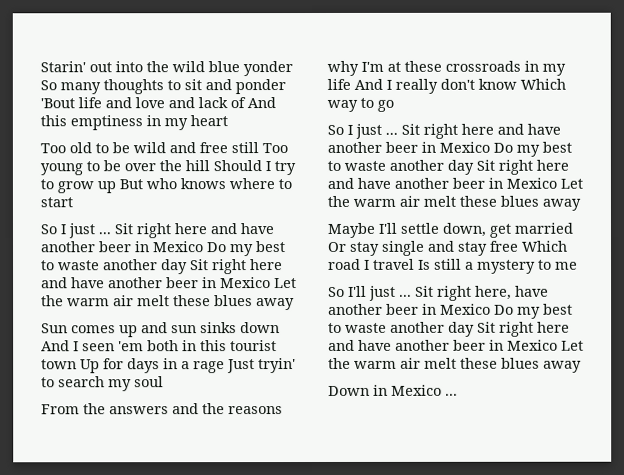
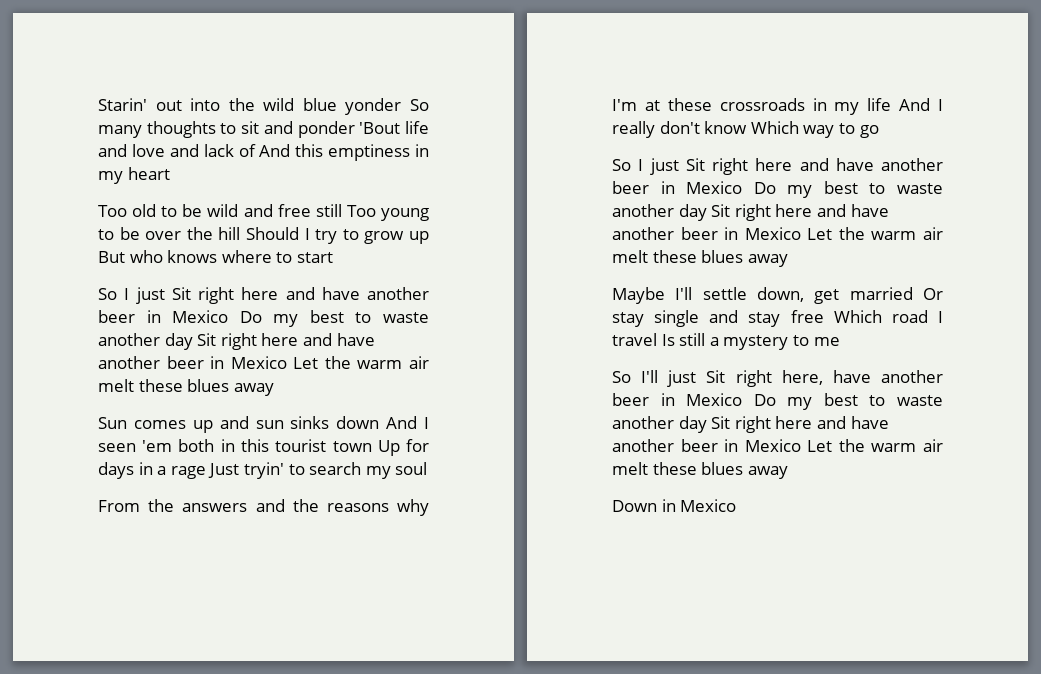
  Too old to be wild and free still Too young to be over the hill Should I try to grow up But who knows where to start
- So I just ... Sit right here and have another beer in Mexico Do my best to waste another day Sit right here and have another beer in Mexico Let the warm air melt these blues away
+ So I just Sit right here and have another beer in Mexico Do my best to waste another day Sit right here and have another beer in Mexico Let the warm air melt these blues away
  From the answers and the reasons why I'm at these crossroads in my life And I really don't know Which way to go
- So I just ... Sit right here and have another beer in Mexico Do my best to waste another day Sit right here and have another beer in Mexico Let the warm air melt these blues away
+ So I just Sit right here and have another beer in Mexico Do my best to waste another day Sit right here and have another beer in Mexico Let the warm air melt these blues away
- So I'll just ... Sit right here, have another beer in Mexico Do my best to waste another day Sit right here and have another beer in Mexico Let the warm air melt these blues away
+ So I'll just Sit right here, have another beer in Mexico Do my best to waste another day Sit right here and have another beer in Mexico Let the warm air melt these blues away
- Down in Mexico ...
+ Down in Mexico

